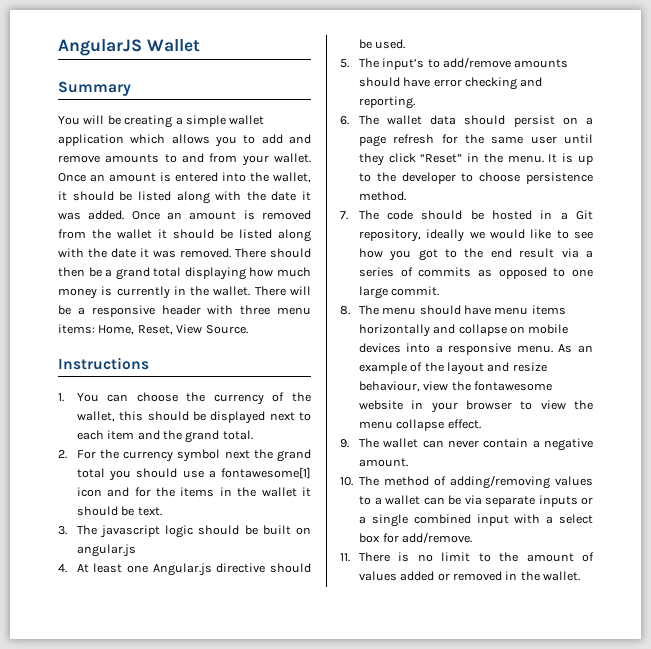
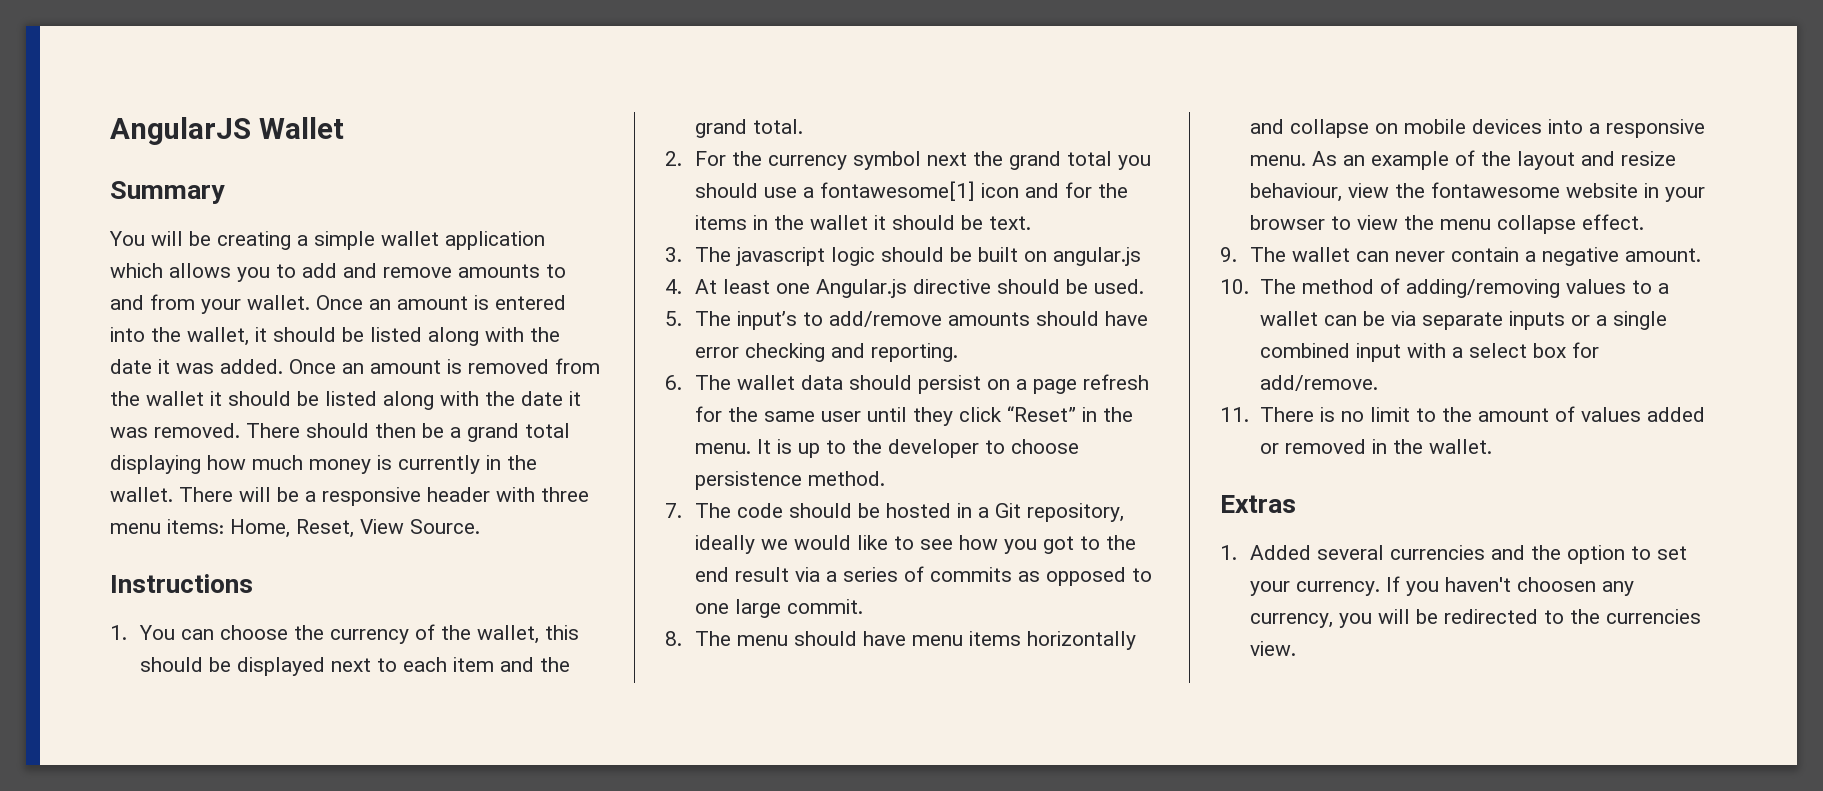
+ Extras
+ 1. Added several currencies and the option to set your currency. If you haven't choosen any currency, you will be redirected to the currencies view.

